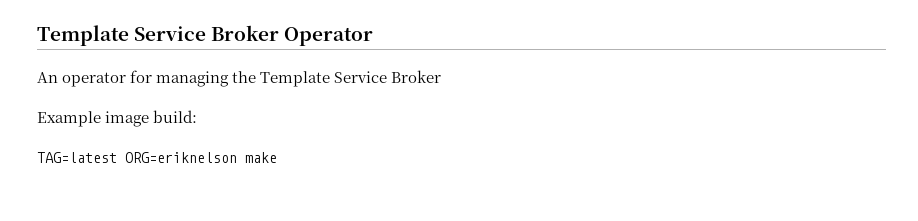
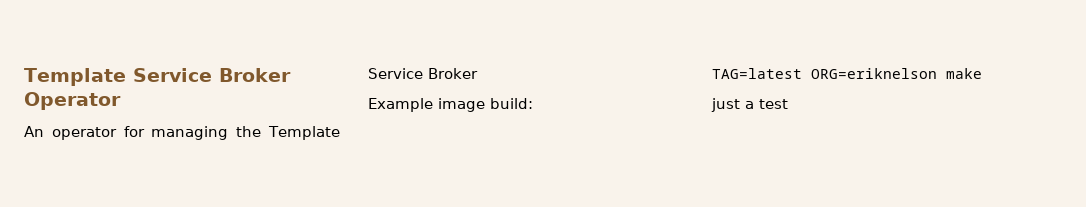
+ just a test

